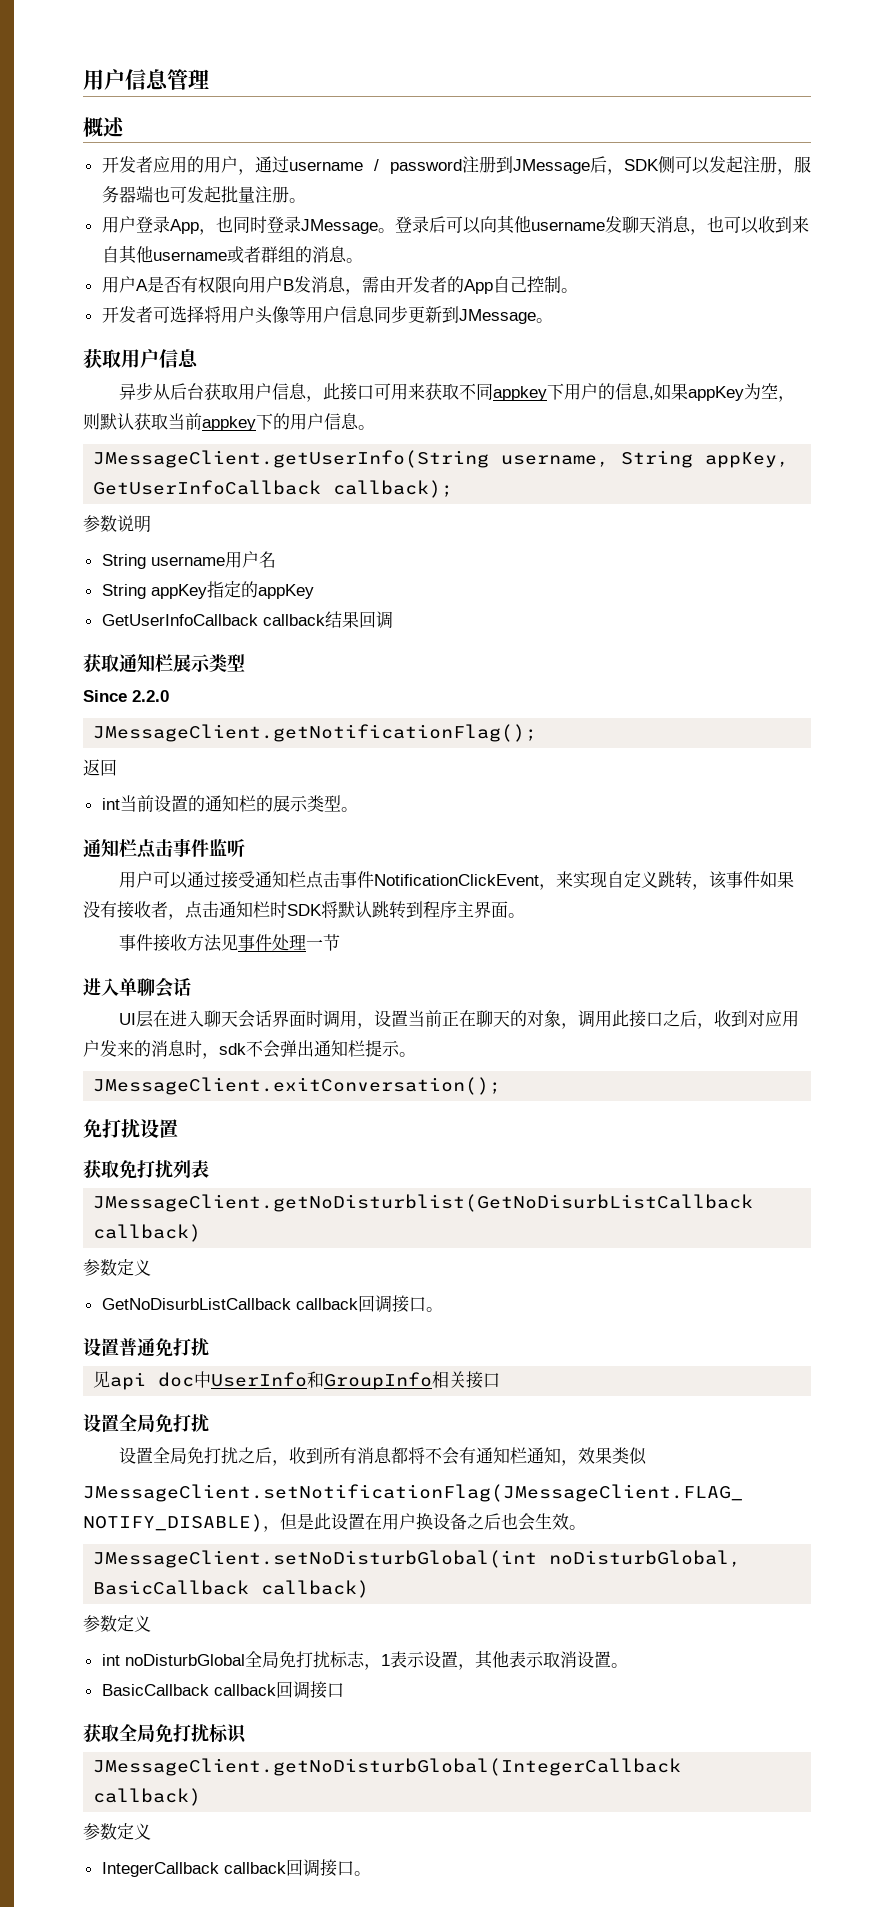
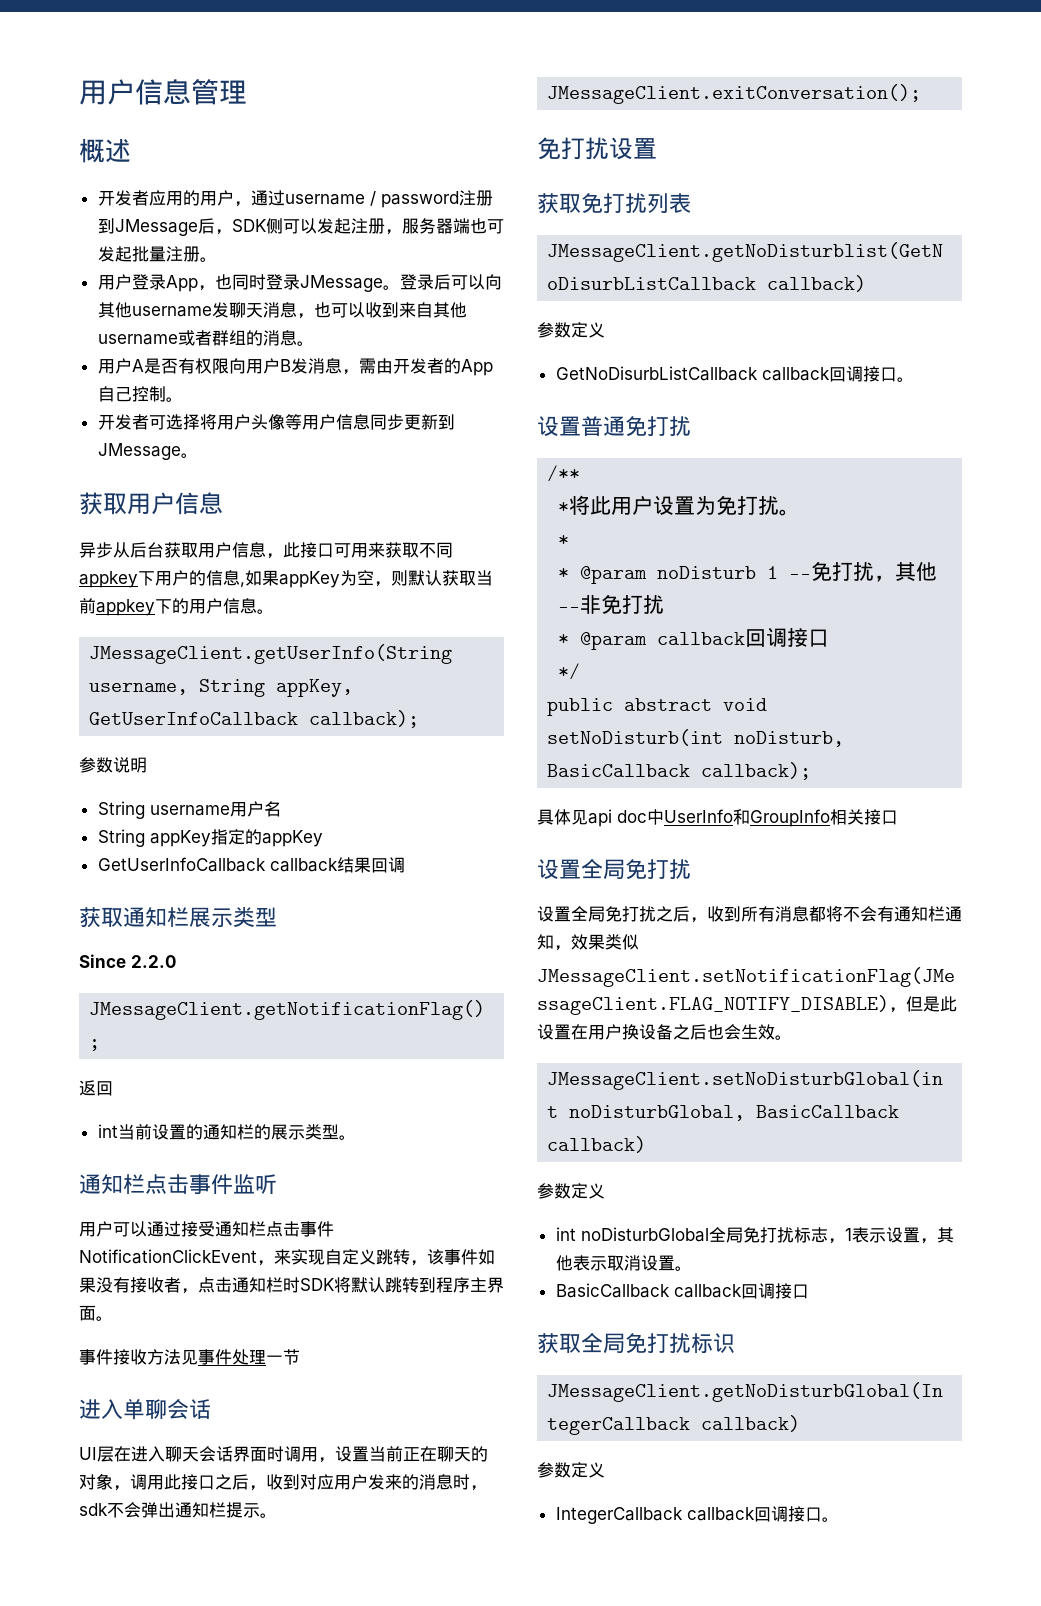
- 见api doc中UserInfo和GroupInfo相关接口
+ /**
+ *将此用户设置为免打扰。
+ *
+ * @param noDisturb 1 --免打扰，其他--非免打扰
+ * @param callback回调接口
+ */
+ public abstract void setNoDisturb(int noDisturb, BasicCallback callback);
+ 具体见api doc中UserInfo和GroupInfo相关接口

